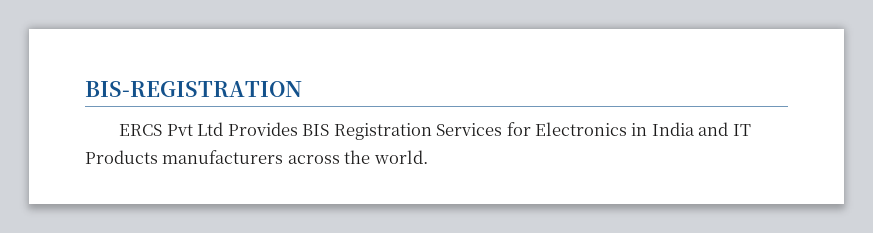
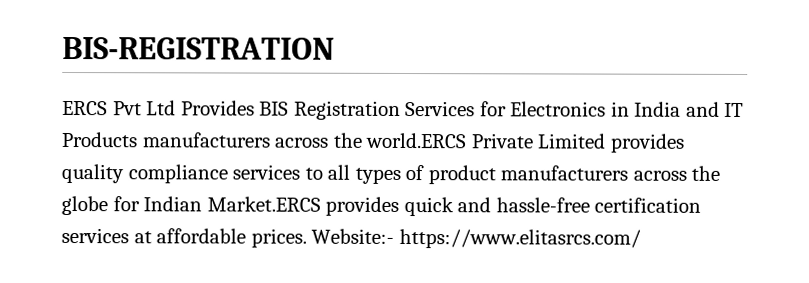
- ERCS Pvt Ltd Provides BIS Registration Services for Electronics in India and IT Products manufacturers across the world.
+ ERCS Pvt Ltd Provides BIS Registration Services for Electronics in India and IT Products manufacturers across the world.ERCS Private Limited provides quality compliance services to all types of product manufacturers across the globe for Indian Market.ERCS provides quick and hassle-free certification services at affordable prices. Website:- https://www.elitasrcs.com/

